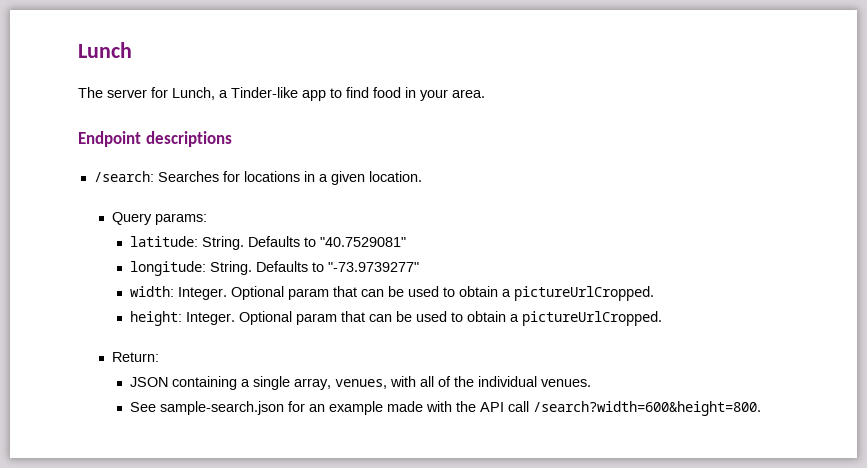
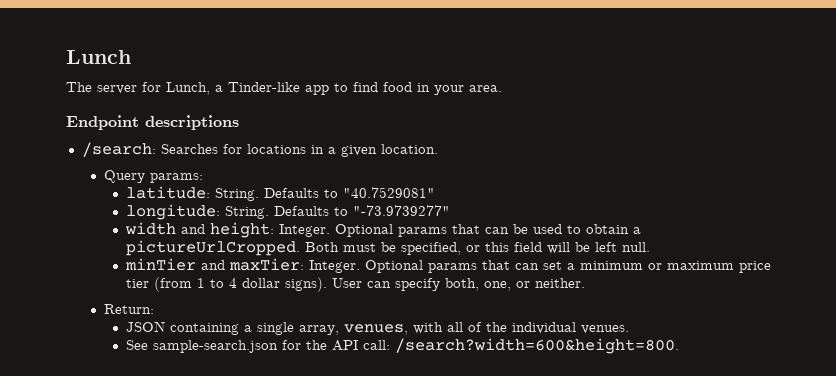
- width: Integer. Optional param that can be used to obtain a pictureUrlCropped.
- height: Integer. Optional param that can be used to obtain a pictureUrlCropped.
+ width and height: Integer. Optional params that can be used to obtain a pictureUrlCropped. Both must be specified, or this field will be left null.
+ minTier and maxTier: Integer. Optional params that can set a minimum or maximum price tier (from 1 to 4 dollar signs). User can specify both, one, or neither.
- See sample-search.json for an example made with the API call /search?width=600&height=800.
+ See sample-search.json for the API call: /search?width=600&height=800.

